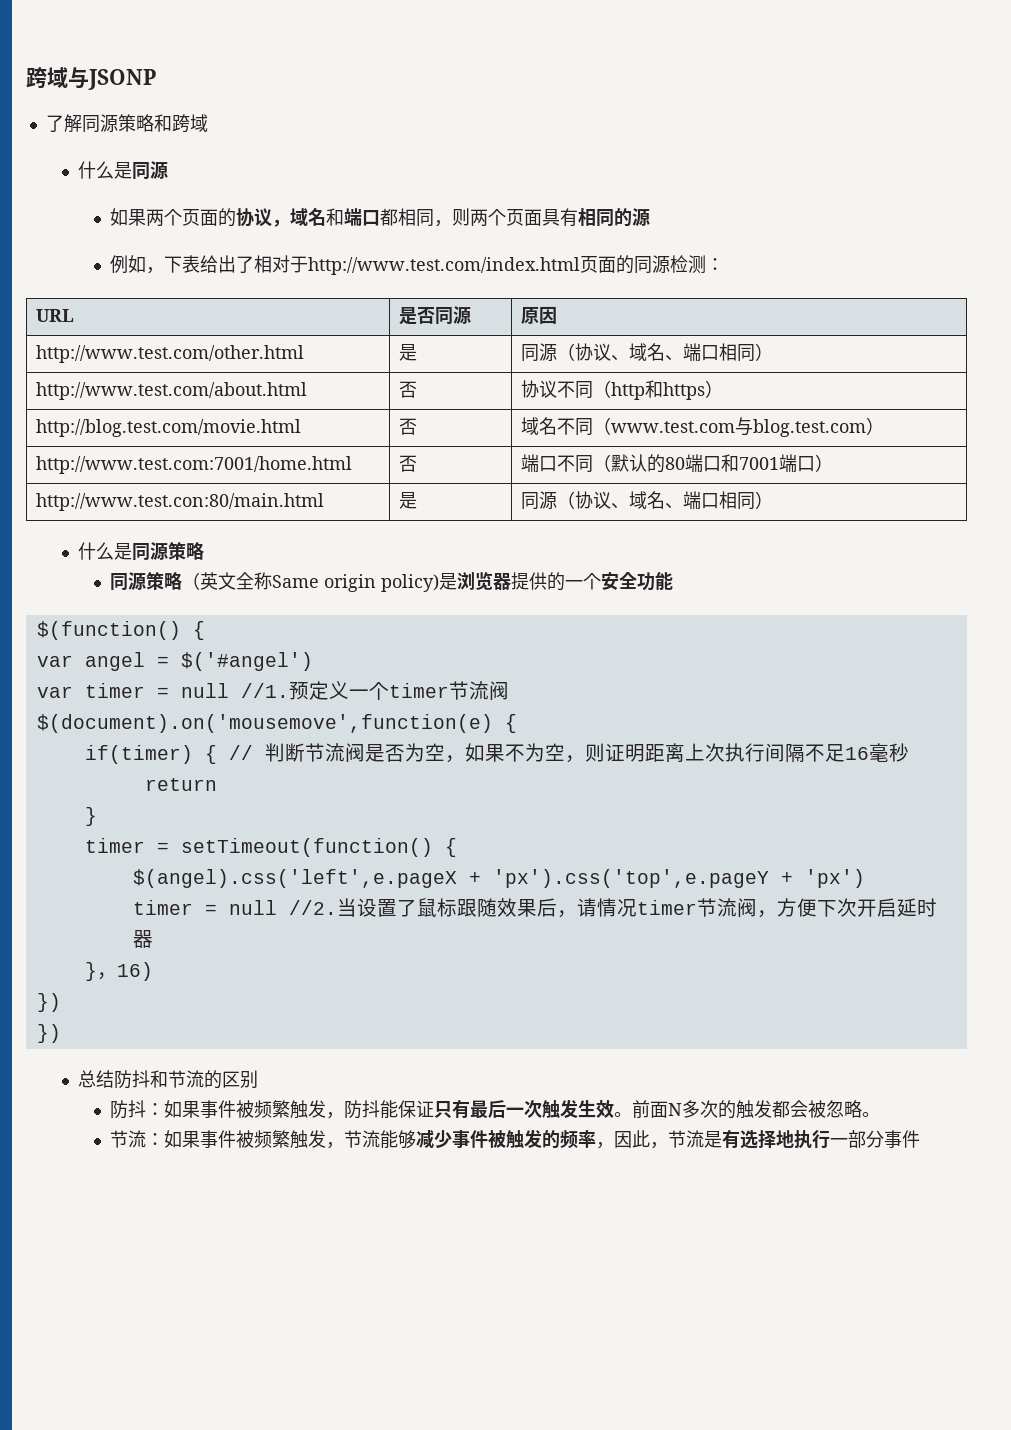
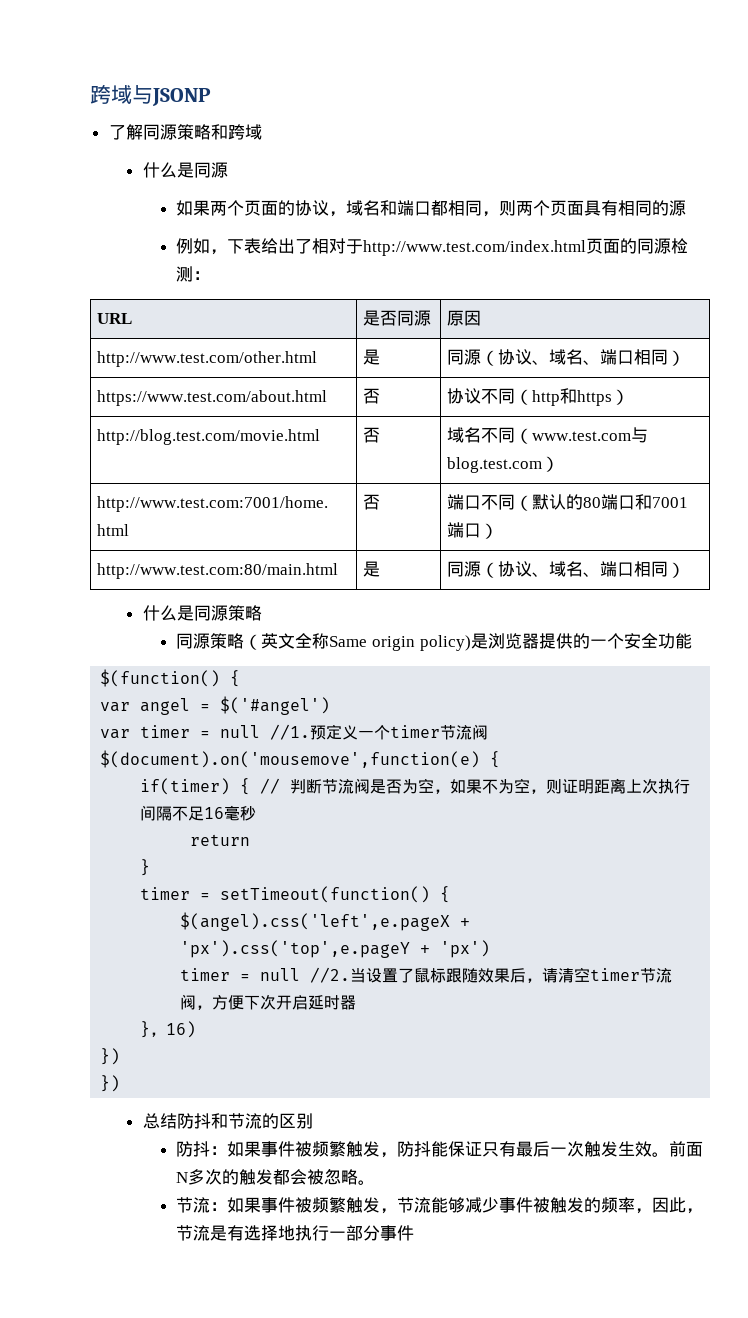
- http://www.test.com/about.html | 否 | 协议不同（http和https）
+ https://www.test.com/about.html | 否 | 协议不同（http和https）
- http://www.test.con:80/main.html | 是 | 同源（协议、域名、端口相同）
+ http://www.test.com:80/main.html | 是 | 同源（协议、域名、端口相同）
- 当设置了鼠标跟随效果后，请情况timer节流阀，方便下次开启延时器
+ 当设置了鼠标跟随效果后，请清空timer节流阀，方便下次开启延时器

